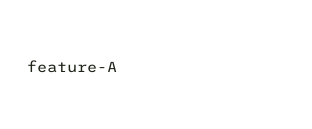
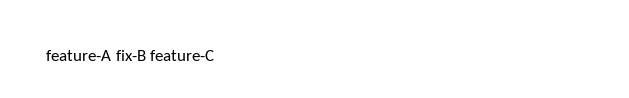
- feature-A
+ feature-A fix-B feature-C

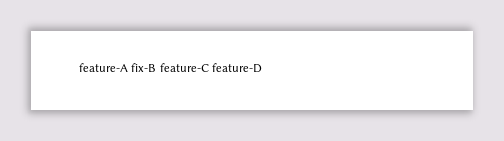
- feature-A fix-B feature-C
+ feature-A fix-B feature-C feature-D

